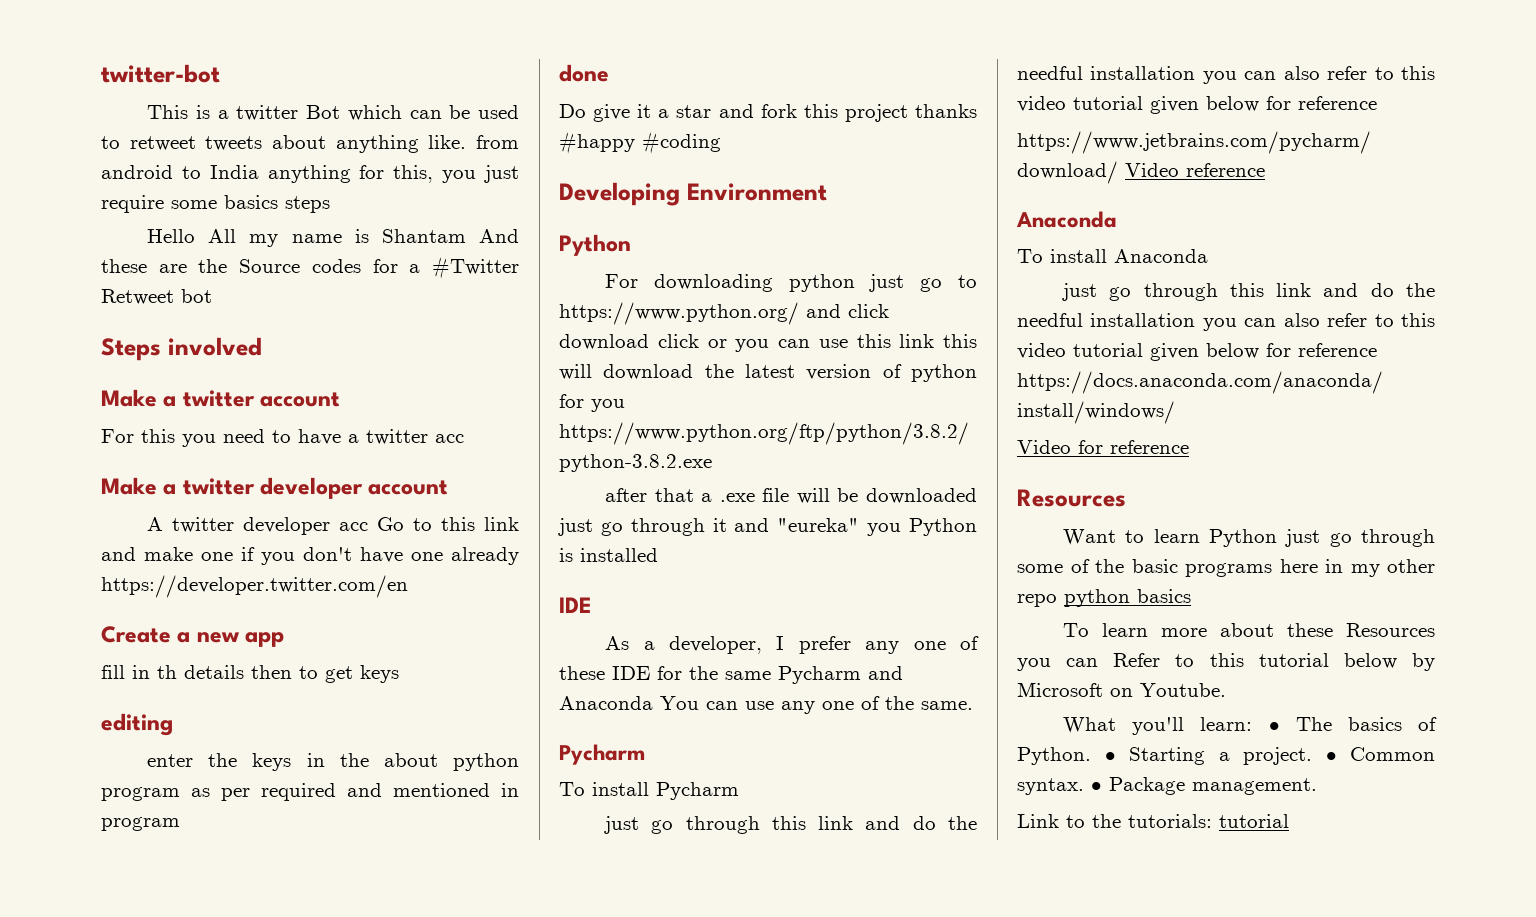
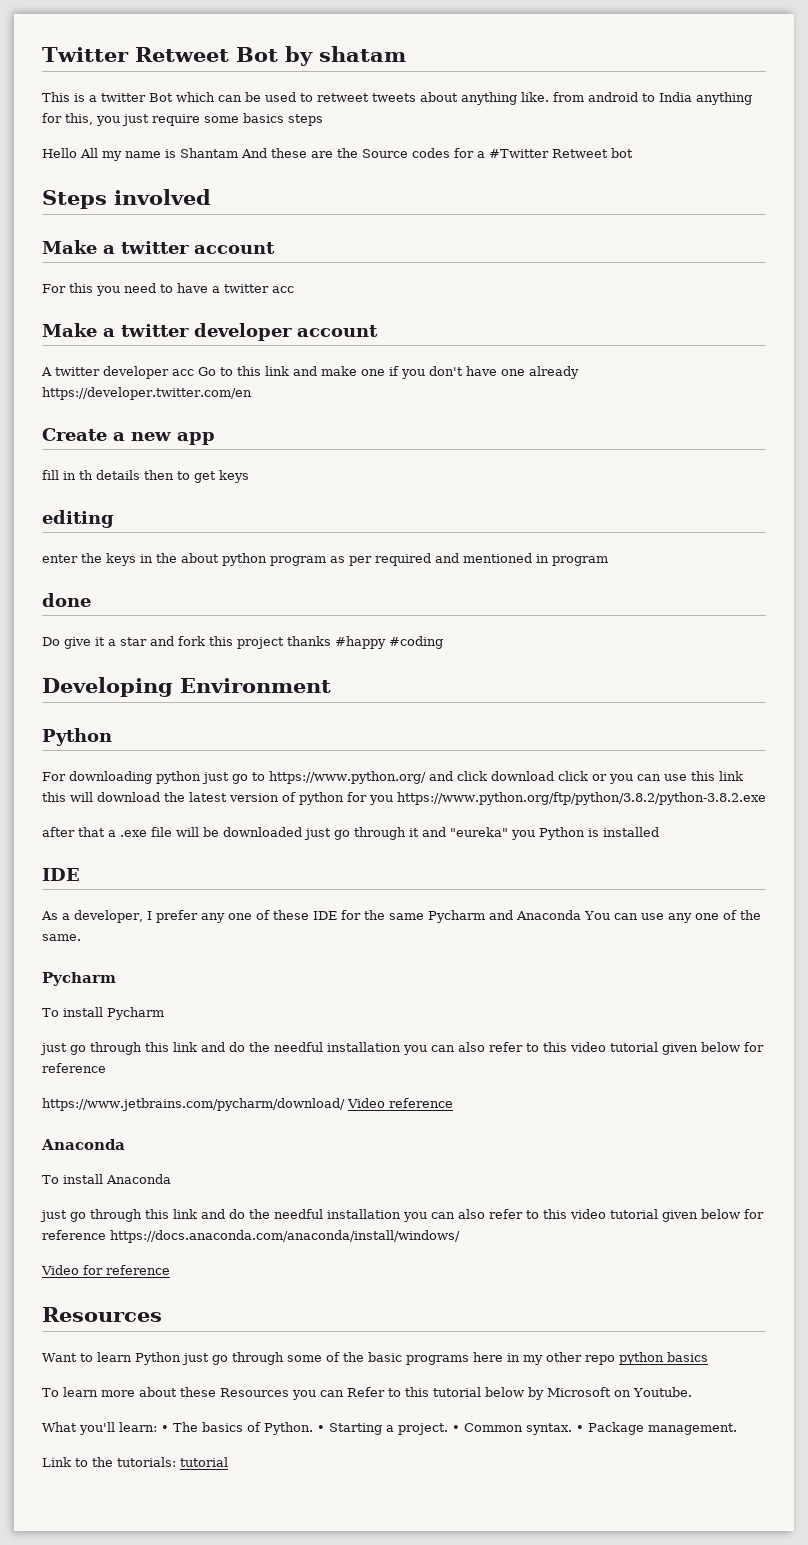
- twitter-bot
+ Twitter Retweet Bot by shatam

